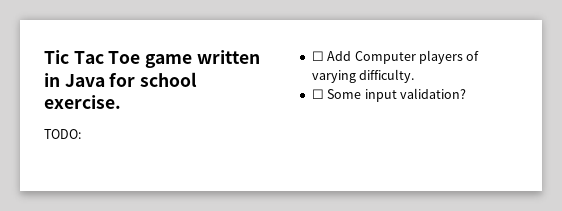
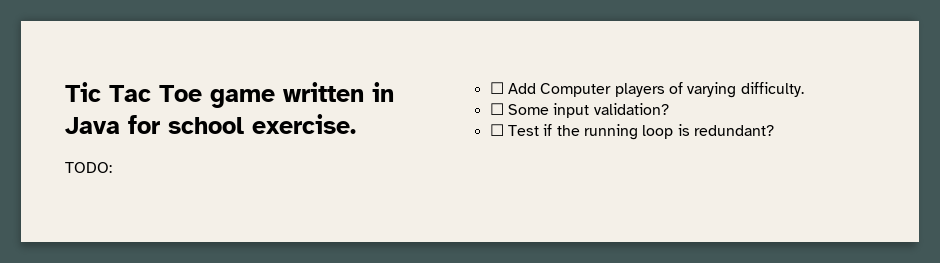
+ ☐ Test if the running loop is redundant?

